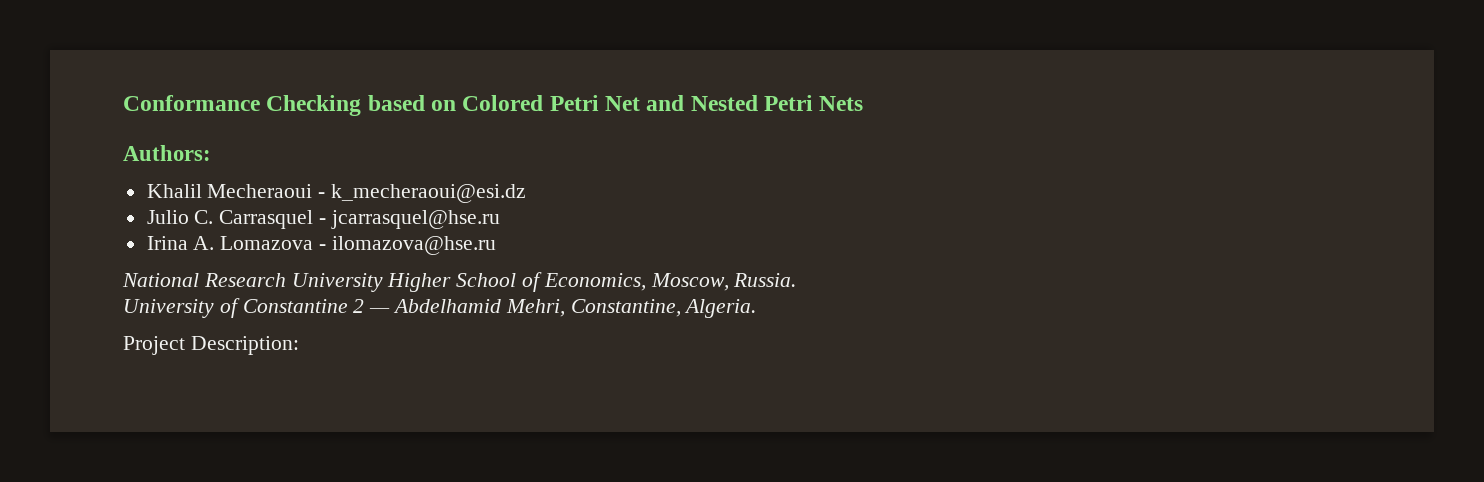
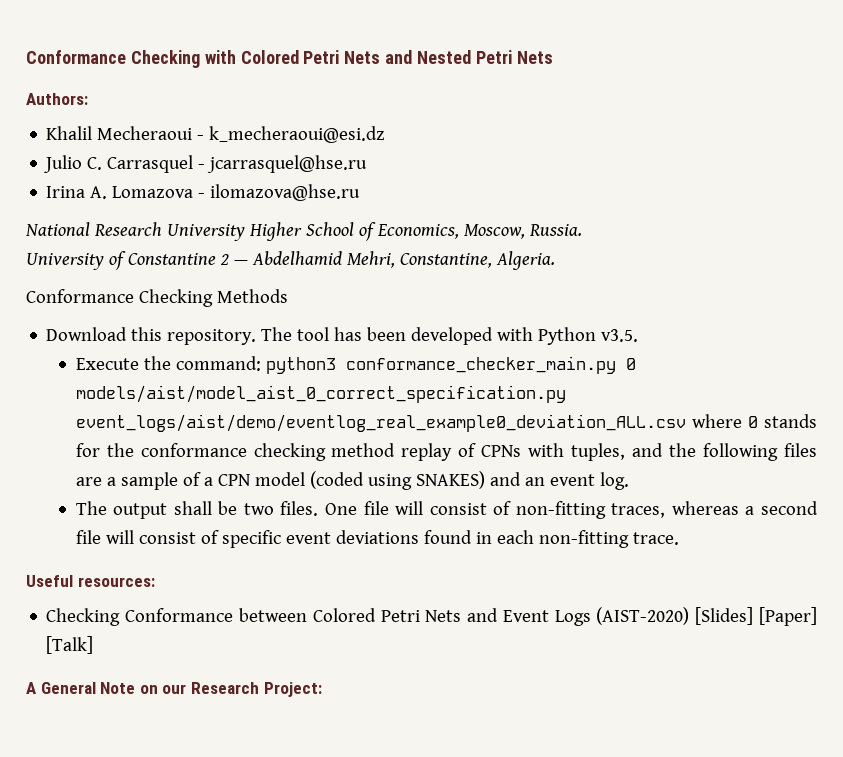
- Conformance Checking based on Colored Petri Net and Nested Petri Nets
+ Conformance Checking with Colored Petri Nets and Nested Petri Nets
- Project Description:
+ Conformance Checking Methods
+ Download this repository. The tool has been developed with Python v3.5.
+ Execute the command: python3 conformance_checker_main.py 0 models/aist/model_aist_0_correct_specification.py event_logs/aist/demo/eventlog_real_example0_deviation_ALL.csv where 0 stands for the conformance checking method replay of CPNs with tuples, and the following files are a sample of a CPN model (coded using SNAKES) and an event log.
+ The output shall be two files. One file will consist of non-fitting traces, whereas a second file will consist of specific event deviations found in each non-fitting trace.
+ Useful resources:
+ Checking Conformance between Colored Petri Nets and Event Logs (AIST-2020) [Slides] [Paper] [Talk]
+ A General Note on our Research Project:

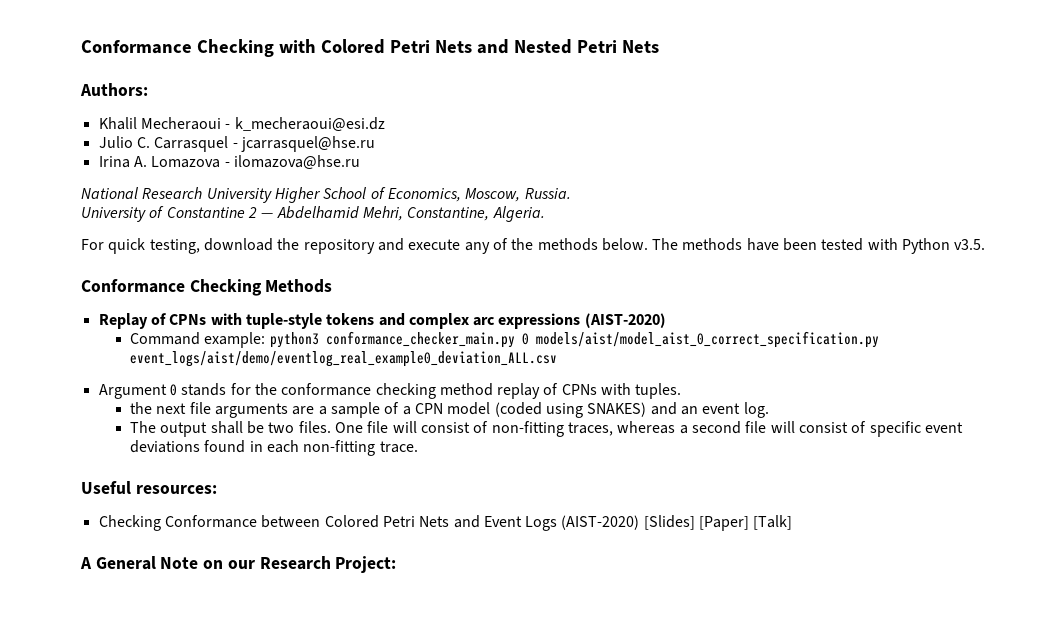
+ For quick testing, download the repository and execute any of the methods below. The methods have been tested with Python v3.5.
  Conformance Checking Methods
- Download this repository. The tool has been developed with Python v3.5.
- Execute the command: python3 conformance_checker_main.py 0 models/aist/model_aist_0_correct_specification.py event_logs/aist/demo/eventlog_real_example0_deviation_ALL.csv where 0 stands for the conformance checking method replay of CPNs with tuples, and the following files are a sample of a CPN model (coded using SNAKES) and an event log.
+ Replay of CPNs with tuple-style tokens and complex arc expressions (AIST-2020)
+ Command example: python3 conformance_checker_main.py 0 models/aist/model_aist_0_correct_specification.py event_logs/aist/demo/eventlog_real_example0_deviation_ALL.csv
+ Argument 0 stands for the conformance checking method replay of CPNs with tuples.
+ the next file arguments are a sample of a CPN model (coded using SNAKES) and an event log.

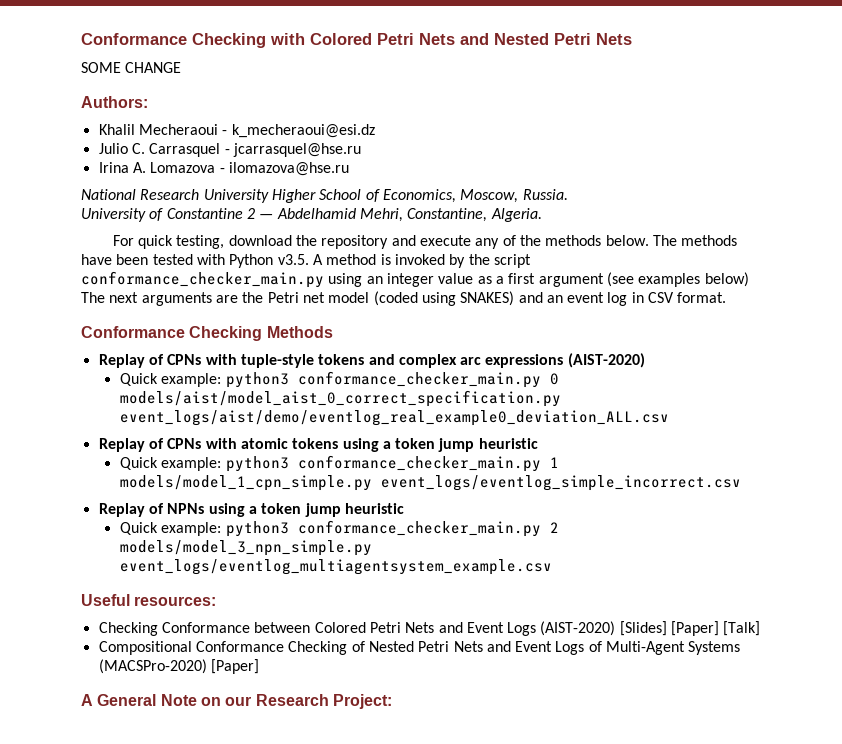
+ SOME CHANGE
- The methods have been tested with Python v3.5.
+ The methods have been tested with Python v3.5. A method is invoked by the script conformance_checker_main.py using an integer value as a first argument (see examples below) The next arguments are the Petri net model (coded using SNAKES) and an event log in CSV format.
- Command example: python3 conformance_checker_main.py 0 models/aist/model_aist_0_correct_specification.py event_logs/aist/demo/eventlog_real_example0_deviation_ALL.csv
+ Quick example: python3 conformance_checker_main.py 0 models/aist/model_aist_0_correct_specification.py event_logs/aist/demo/eventlog_real_example0_deviation_ALL.csv
- Argument 0 stands for the conformance checking method replay of CPNs with tuples.
- the next file arguments are a sample of a CPN model (coded using SNAKES) and an event log.
- The output shall be two files. One file will consist of non-fitting traces, whereas a second file will consist of specific event deviations found in each non-fitting trace.
+ Replay of CPNs with atomic tokens using a token jump heuristic
+ Quick example: python3 conformance_checker_main.py 1 models/model_1_cpn_simple.py event_logs/eventlog_simple_incorrect.csv
+ Replay of NPNs using a token jump heuristic
+ Quick example: python3 conformance_checker_main.py 2 models/model_3_npn_simple.py event_logs/eventlog_multiagentsystem_example.csv
+ Compositional Conformance Checking of Nested Petri Nets and Event Logs of Multi-Agent Systems (MACSPro-2020) [Paper]

